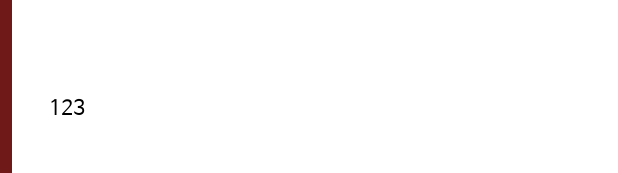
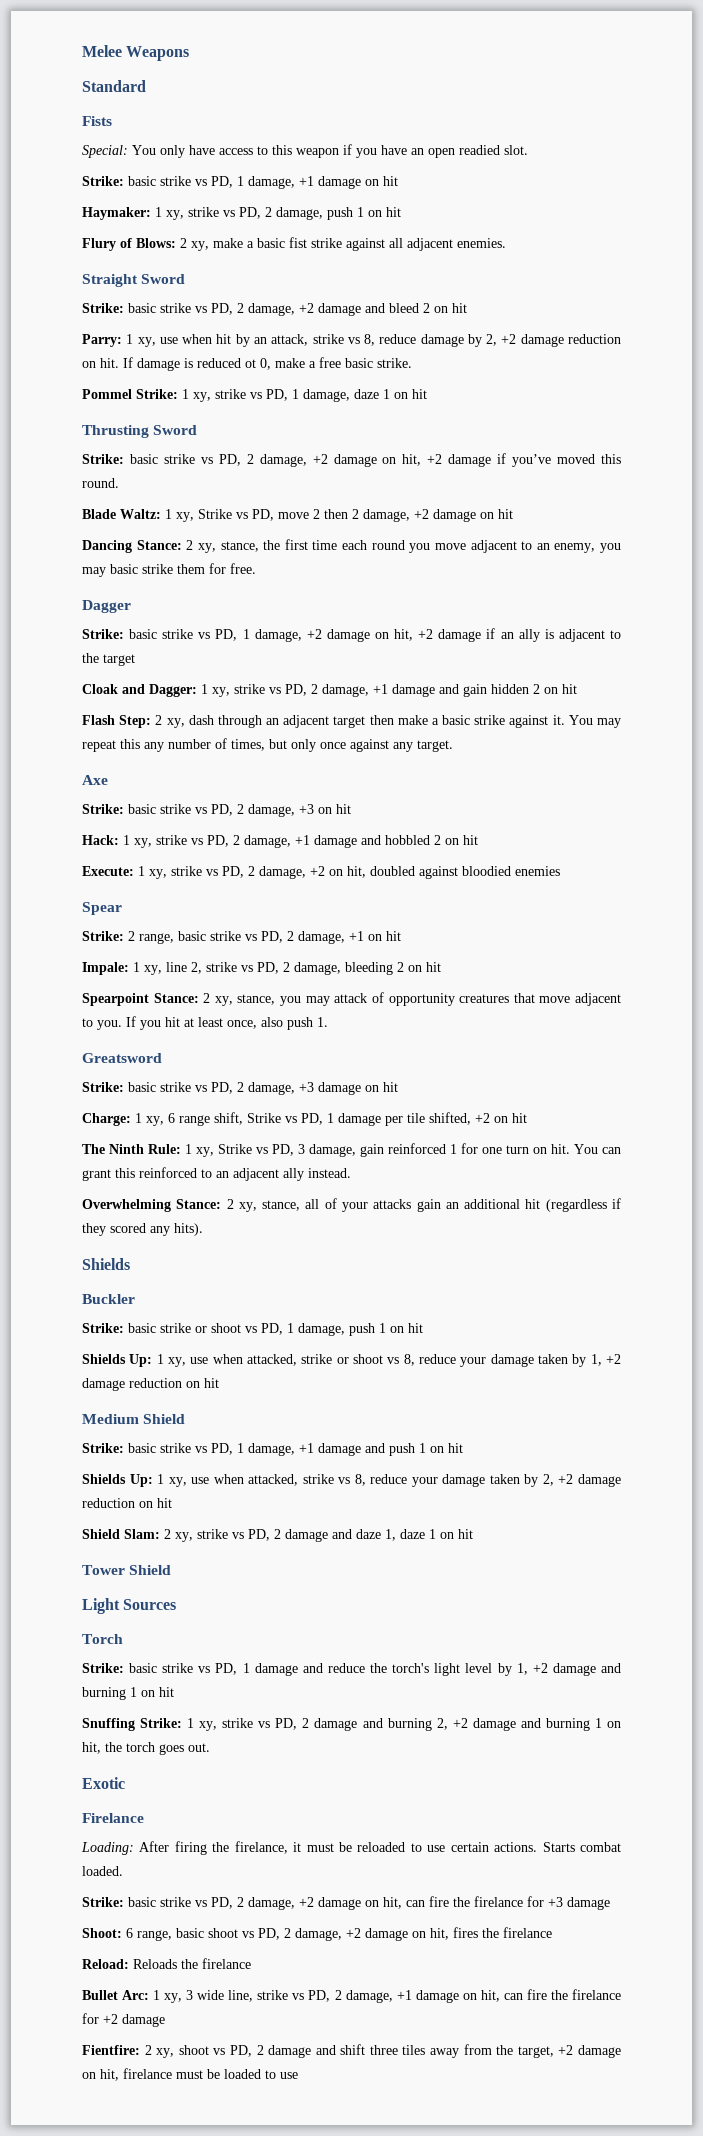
- 123
+ Melee Weapons
+ Standard
+ Fists
+ Special: You only have access to this weapon if you have an open readied slot.
+ Strike: basic strike vs PD, 1 damage, +1 damage on hit
+ Haymaker: 1 xy, strike vs PD, 2 damage, push 1 on hit
+ Flury of Blows: 2 xy, make a basic fist strike against all adjacent enemies.
+ Straight Sword
+ Strike: basic strike vs PD, 2 damage, +2 damage and bleed 2 on hit
+ Parry: 1 xy, use when hit by an attack, strike vs 8, reduce damage by 2, +2 damage reduction on hit. If damage is reduced ot 0, make a free basic strike.
+ Pommel Strike: 1 xy, strike vs PD, 1 damage, daze 1 on hit
+ Thrusting Sword
+ Strike: basic strike vs PD, 2 damage, +2 damage on hit, +2 damage if you’ve moved this round.
+ Blade Waltz: 1 xy, Strike vs PD, move 2 then 2 damage, +2 damage on hit
+ Dancing Stance: 2 xy, stance, the first time each round you move adjacent to an enemy, you may basic strike them for free.
+ Dagger
+ Strike: basic strike vs PD, 1 damage, +2 damage on hit, +2 damage if an ally is adjacent to the target
+ Cloak and Dagger: 1 xy, strike vs PD, 2 damage, +1 damage and gain hidden 2 on hit
+ Flash Step: 2 xy, dash through an adjacent target then make a basic strike against it. You may repeat this any number of times, but only once against any target.
+ Axe
+ Strike: basic strike vs PD, 2 damage, +3 on hit
+ Hack: 1 xy, strike vs PD, 2 damage, +1 damage and hobbled 2 on hit
+ Execute: 1 xy, strike vs PD, 2 damage, +2 on hit, doubled against bloodied enemies
+ Spear
+ Strike: 2 range, basic strike vs PD, 2 damage, +1 on hit
+ Impale: 1 xy, line 2, strike vs PD, 2 damage, bleeding 2 on hit
+ Spearpoint Stance: 2 xy, stance, you may attack of opportunity creatures that move adjacent to you. If you hit at least once, also push 1.
+ Greatsword
+ Strike: basic strike vs PD, 2 damage, +3 damage on hit
+ Charge: 1 xy, 6 range shift, Strike vs PD, 1 damage per tile shifted, +2 on hit
+ The Ninth Rule: 1 xy, Strike vs PD, 3 damage, gain reinforced 1 for one turn on hit. You can grant this reinforced to an adjacent ally instead.
+ Overwhelming Stance: 2 xy, stance, all of your attacks gain an additional hit (regardless if they scored any hits).
+ Shields
+ Buckler
+ Strike: basic strike or shoot vs PD, 1 damage, push 1 on hit
+ Shields Up: 1 xy, use when attacked, strike or shoot vs 8, reduce your damage taken by 1, +2 damage reduction on hit
+ Medium Shield
+ Strike: basic strike vs PD, 1 damage, +1 damage and push 1 on hit
+ Shields Up: 1 xy, use when attacked, strike vs 8, reduce your damage taken by 2, +2 damage reduction on hit
+ Shield Slam: 2 xy, strike vs PD, 2 damage and daze 1, daze 1 on hit
+ Tower Shield
+ Light Sources
+ Torch
+ Strike: basic strike vs PD, 1 damage and reduce the torch's light level by 1, +2 damage and burning 1 on hit
+ Snuffing Strike: 1 xy, strike vs PD, 2 damage and burning 2, +2 damage and burning 1 on hit, the torch goes out.
+ Exotic
+ Firelance
+ Loading: After firing the firelance, it must be reloaded to use certain actions. Starts combat loaded.
+ Strike: basic strike vs PD, 2 damage, +2 damage on hit, can fire the firelance for +3 damage
+ Shoot: 6 range, basic shoot vs PD, 2 damage, +2 damage on hit, fires the firelance
+ Reload: Reloads the firelance
+ Bullet Arc: 1 xy, 3 wide line, strike vs PD, 2 damage, +1 damage on hit, can fire the firelance for +2 damage
+ Fientfire: 2 xy, shoot vs PD, 2 damage and shift three tiles away from the target, +2 damage on hit, firelance must be loaded to use

